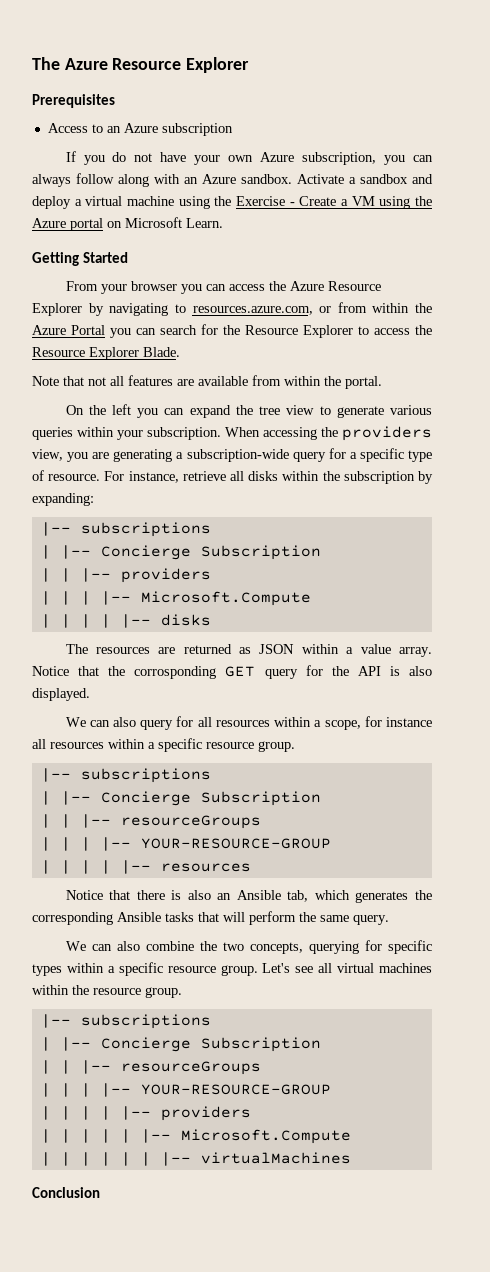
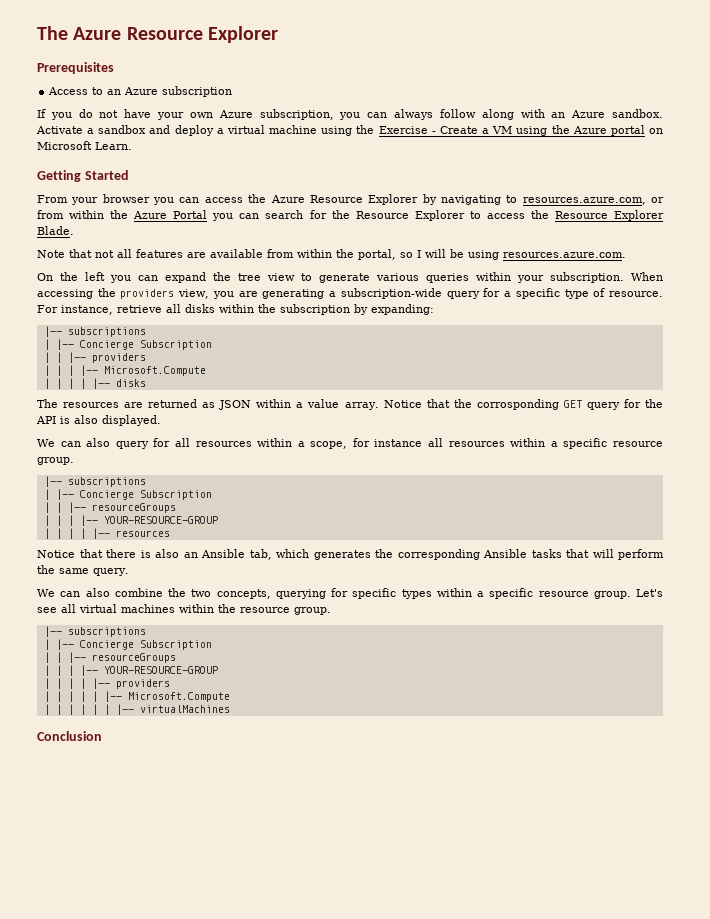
- Note that not all features are available from within the portal.
+ Note that not all features are available from within the portal, so I will be using resources.azure.com.

